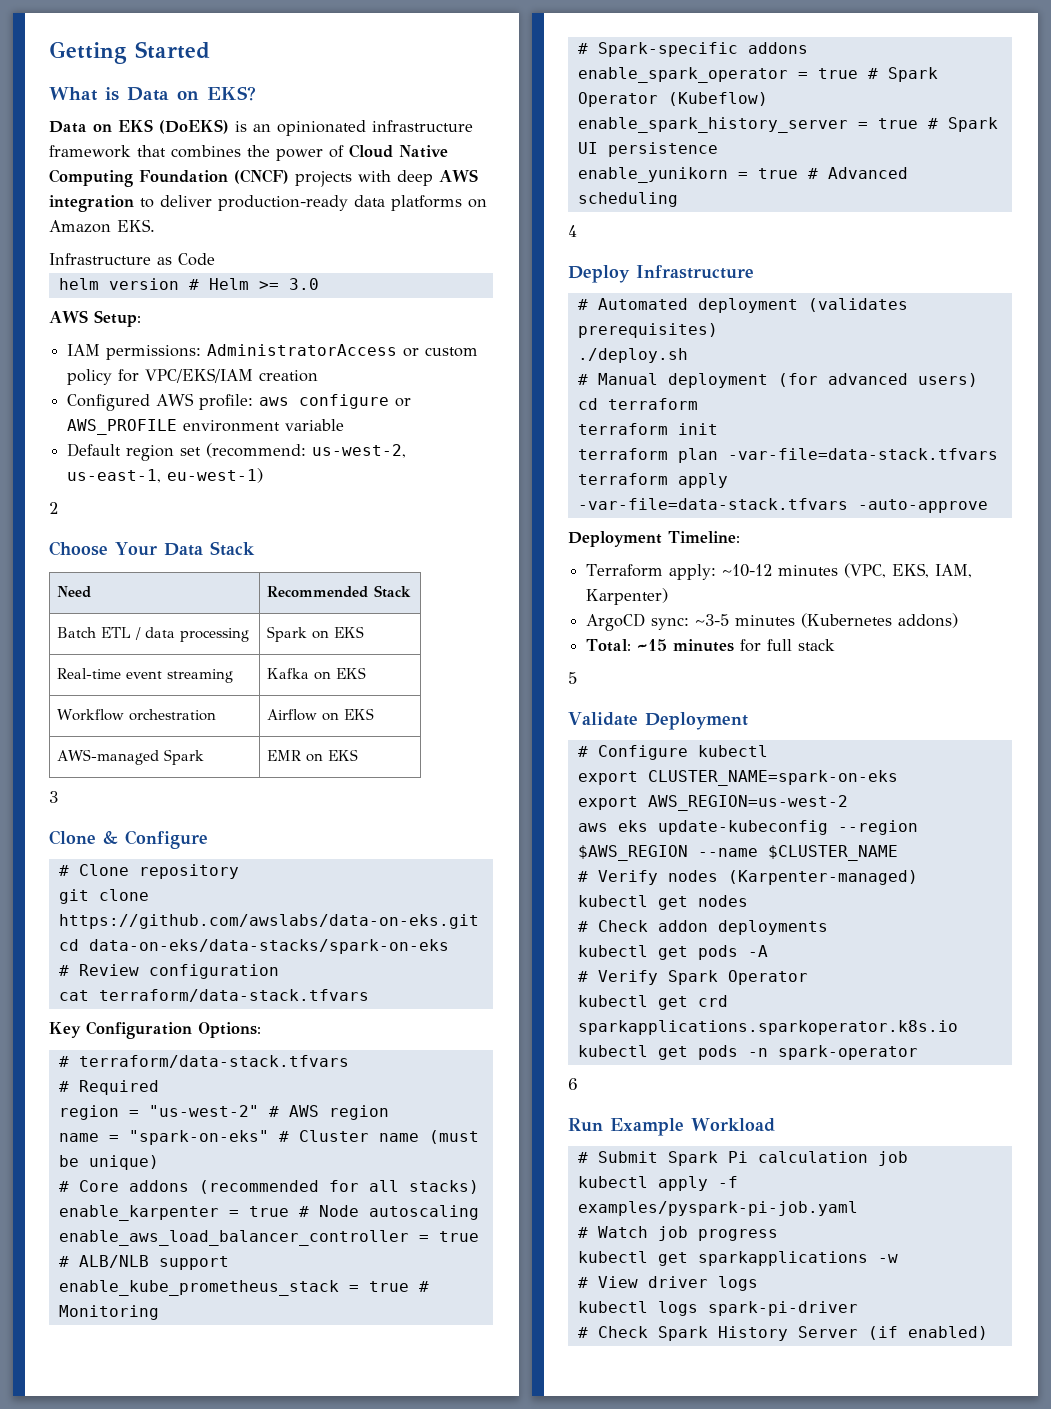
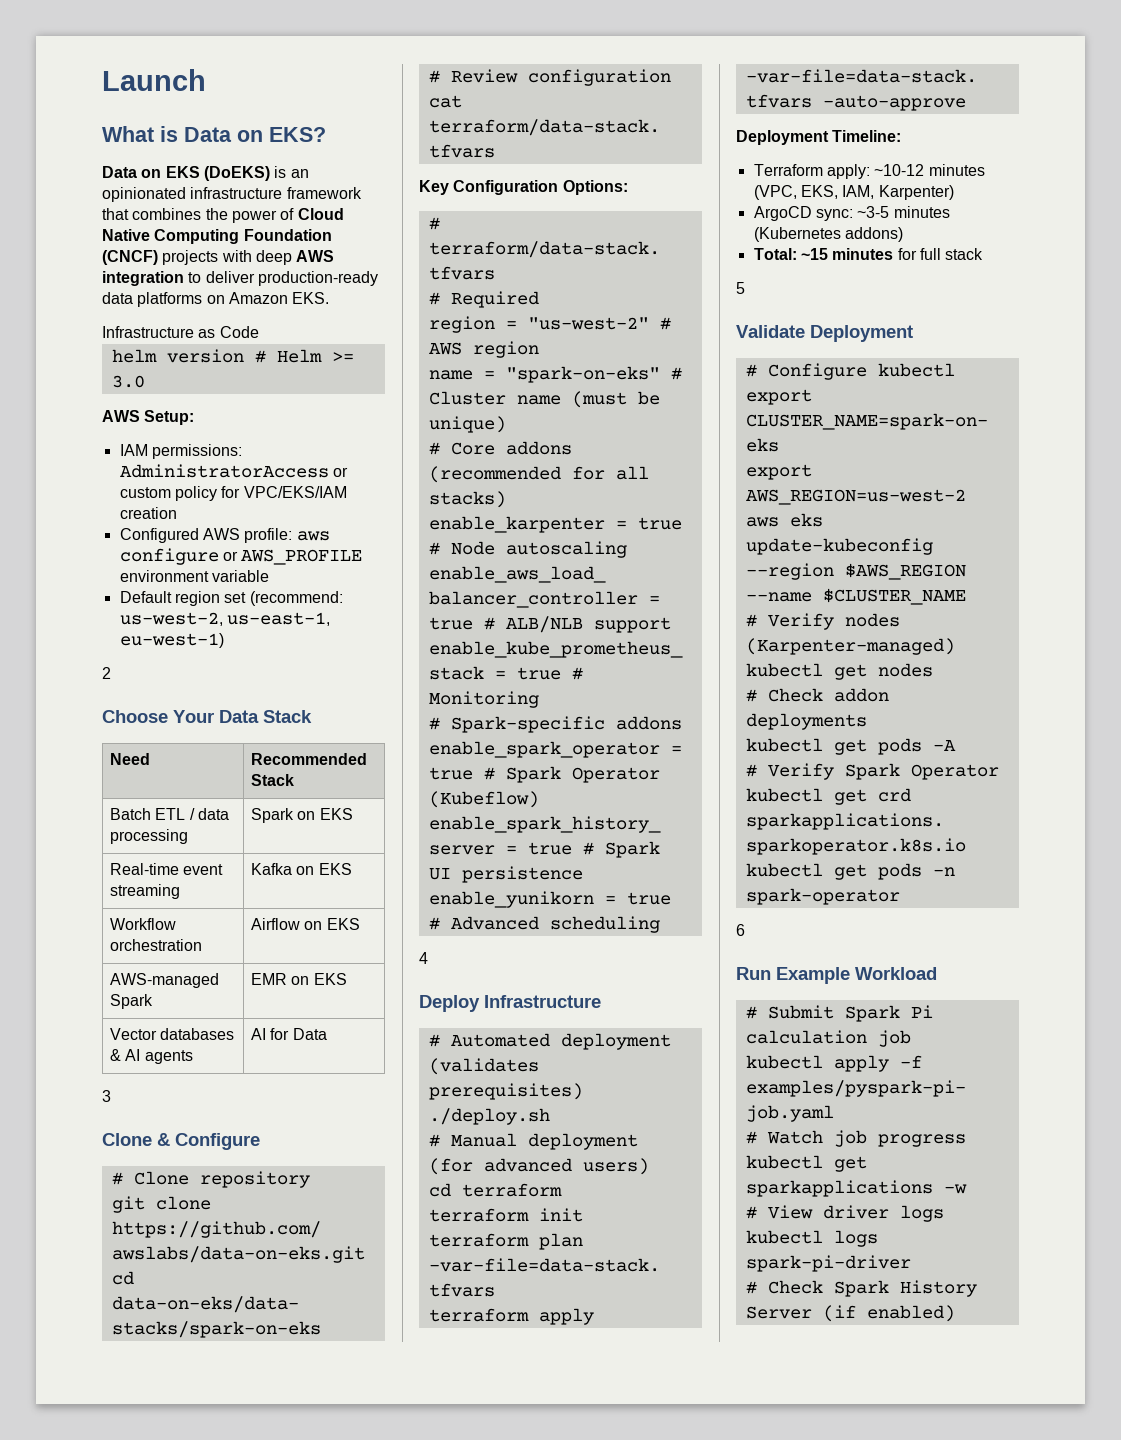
- Getting Started
+ Launch
+ Vector databases & AI agents | AI for Data

